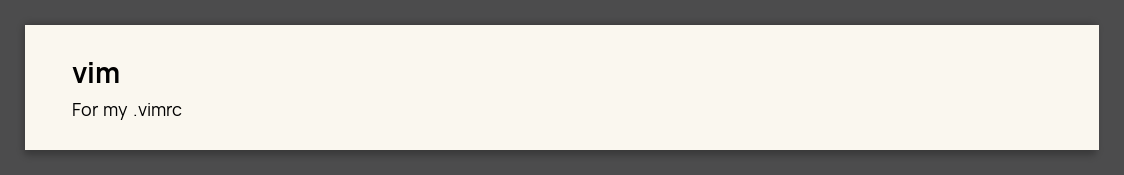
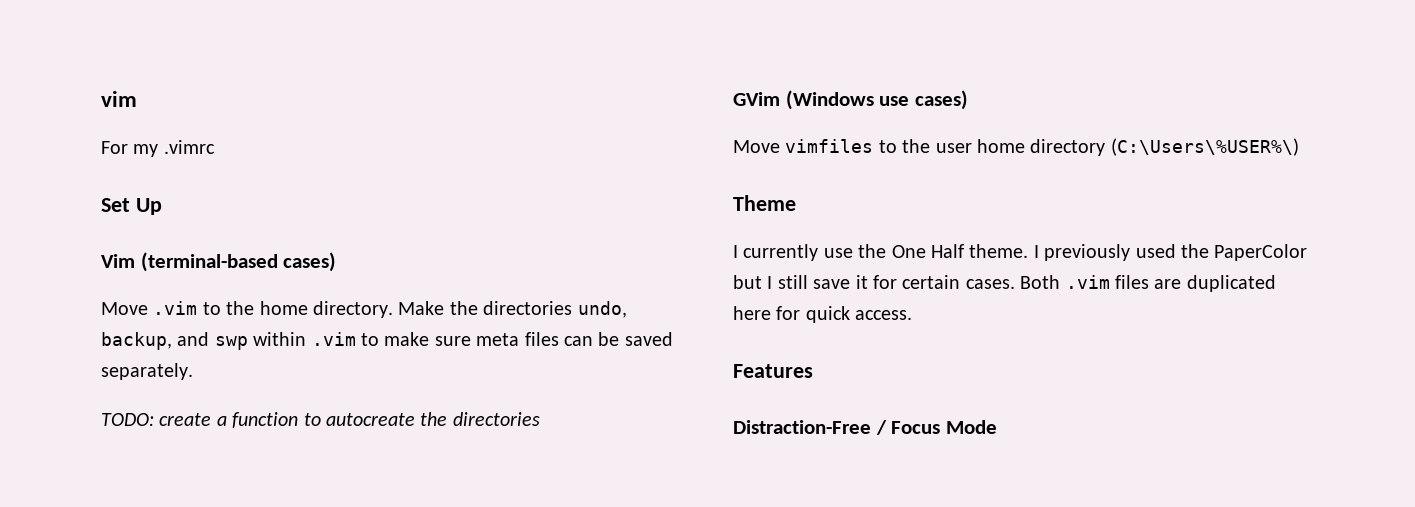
+ Set Up
+ Vim (terminal-based cases)
+ Move .vim to the home directory. Make the directories undo, backup, and swp within .vim to make sure meta files can be saved separately.
+ TODO: create a function to autocreate the directories
+ GVim (Windows use cases)
+ Move vimfiles to the user home directory (C:\Users\%USER%\)
+ Theme
+ I currently use the One Half theme. I previously used the PaperColor but I still save it for certain cases. Both .vim files are duplicated here for quick access.
+ Features
+ Distraction-Free / Focus Mode

